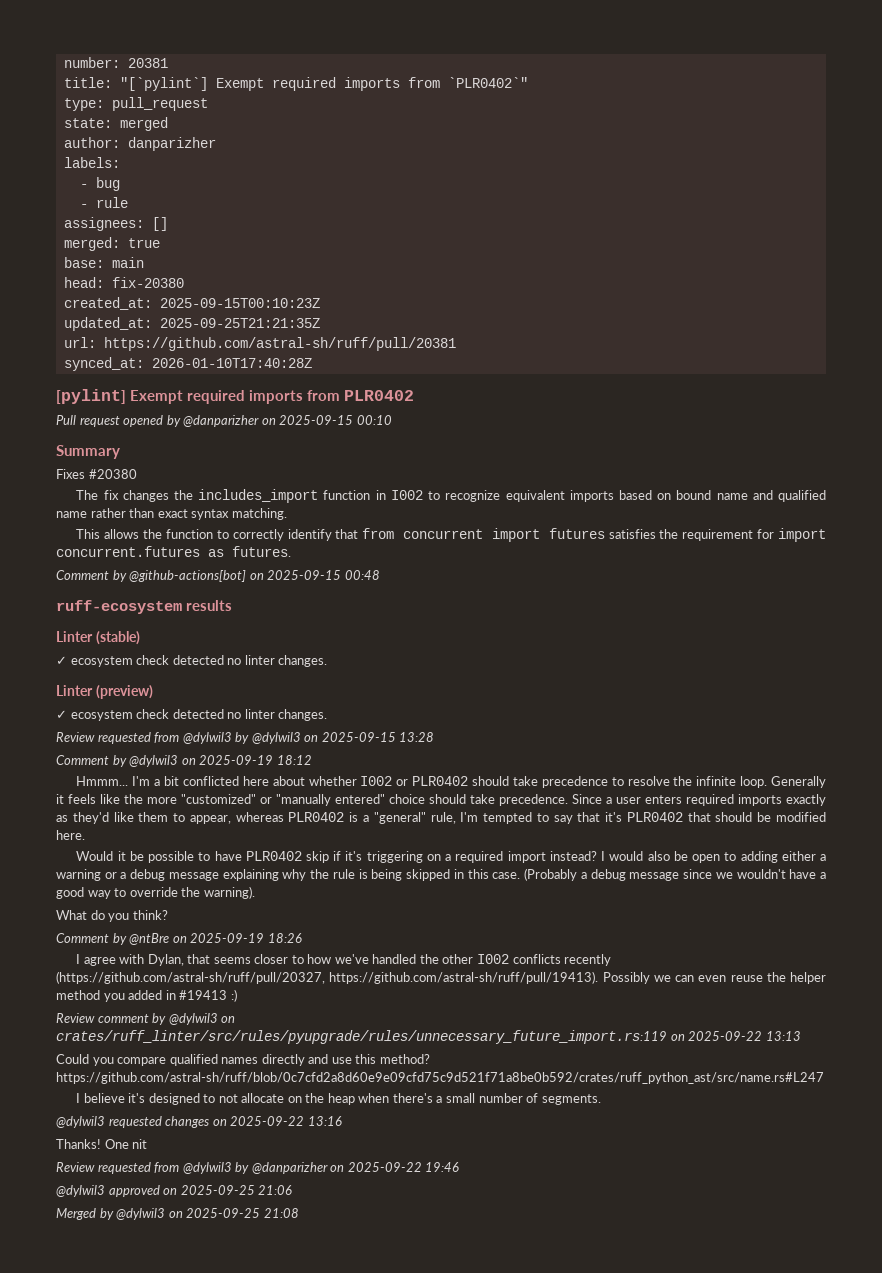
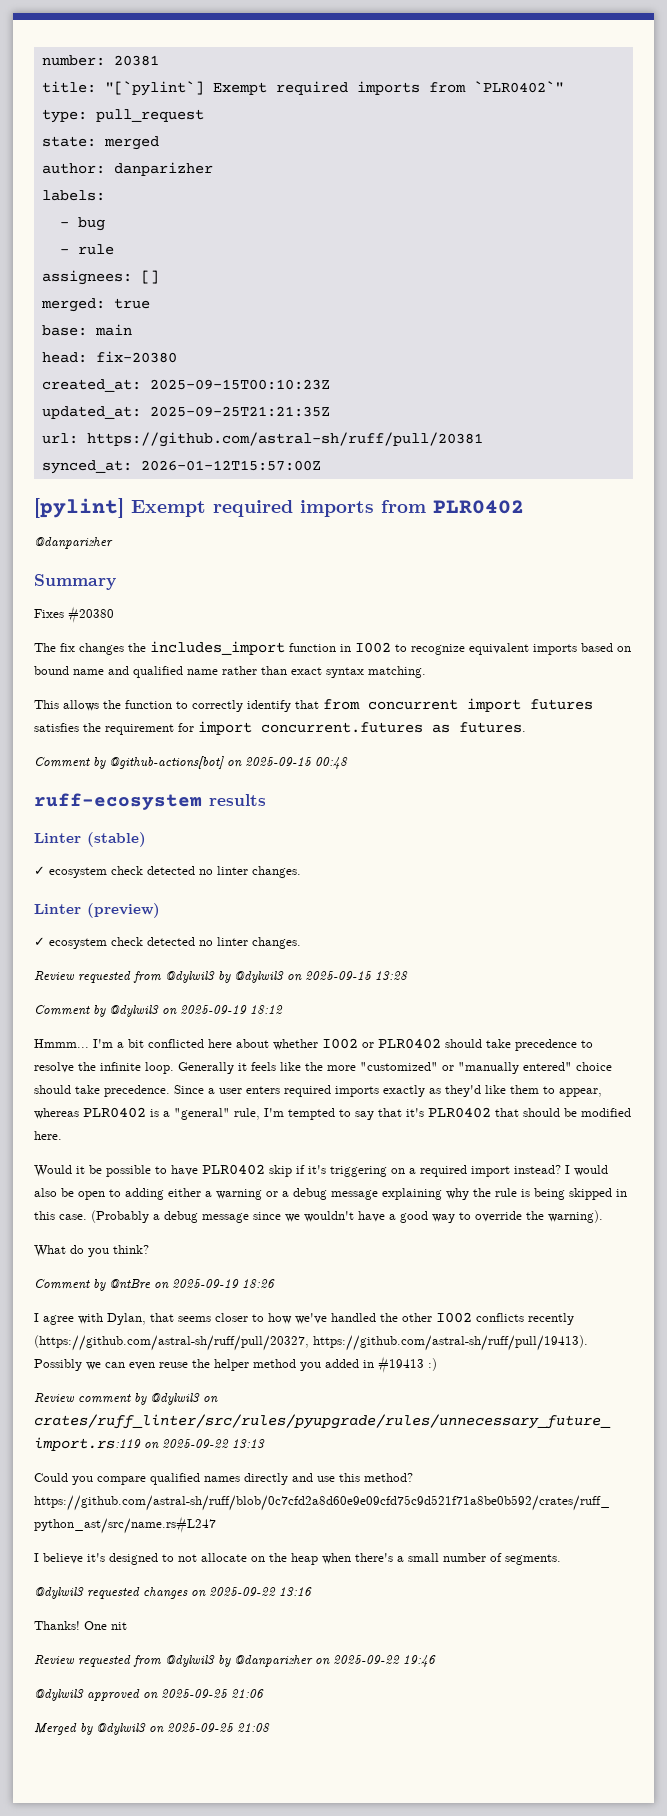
- synced_at: 2026-01-10T17:40:28Z
+ synced_at: 2026-01-12T15:57:00Z
  [pylint] Exempt required imports from PLR0402
- Pull request opened by @danparizher on 2025-09-15 00:10
+ @danparizher

